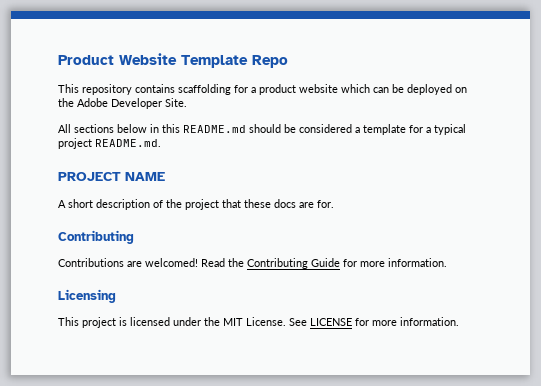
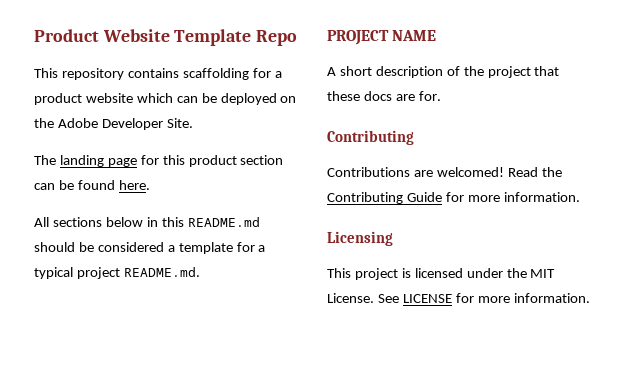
+ The landing page for this product section can be found here.

